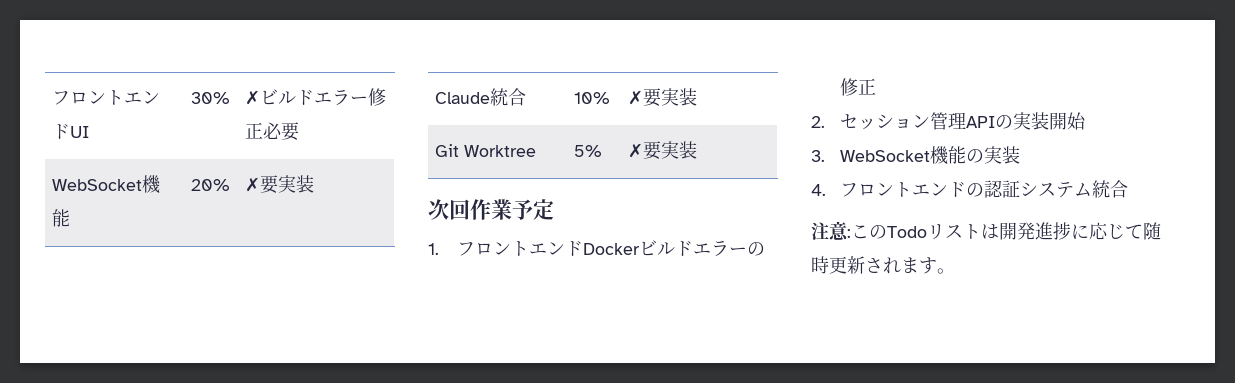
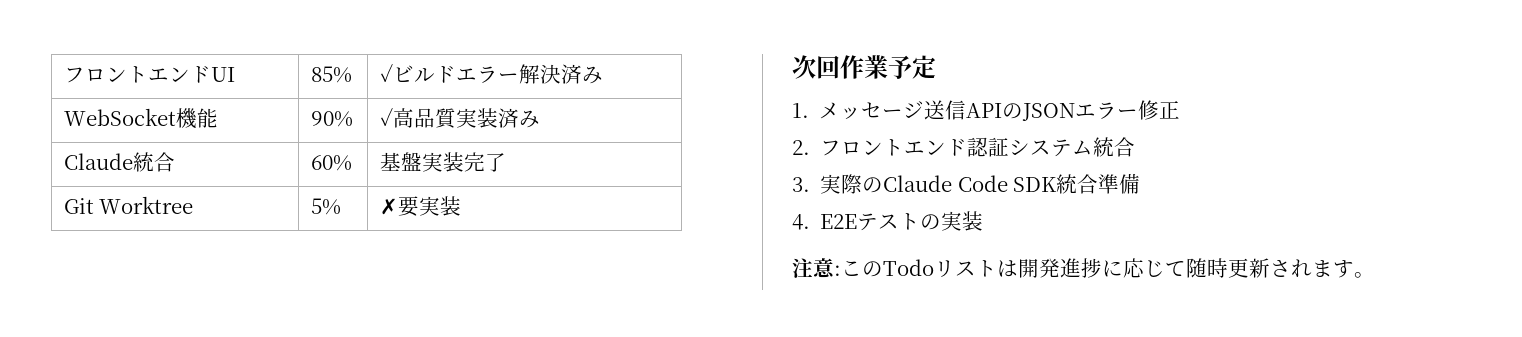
- フロントエンドUI | 30% | ✗ビルドエラー修正必要
+ フロントエンドUI | 85% | ✓ビルドエラー解決済み
- WebSocket機能 | 20% | ✗要実装
+ WebSocket機能 | 90% | ✓高品質実装済み
- Claude統合 | 10% | ✗要実装
+ Claude統合 | 60% | 基盤実装完了
- 1.フロントエンドDockerビルドエラーの修正
- 2.セッション管理APIの実装開始
- 3. WebSocket機能の実装
- 4.フロントエンドの認証システム統合
+ 1.メッセージ送信APIのJSONエラー修正
+ 2.フロントエンド認証システム統合
+ 3.実際のClaude Code SDK統合準備
+ 4. E2Eテストの実装

